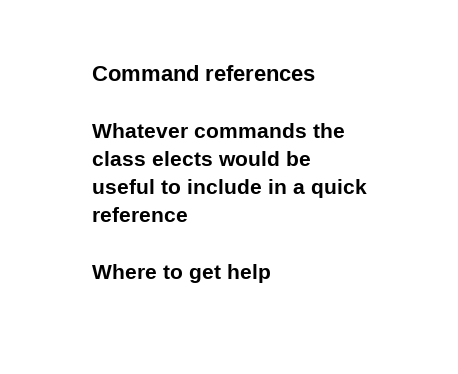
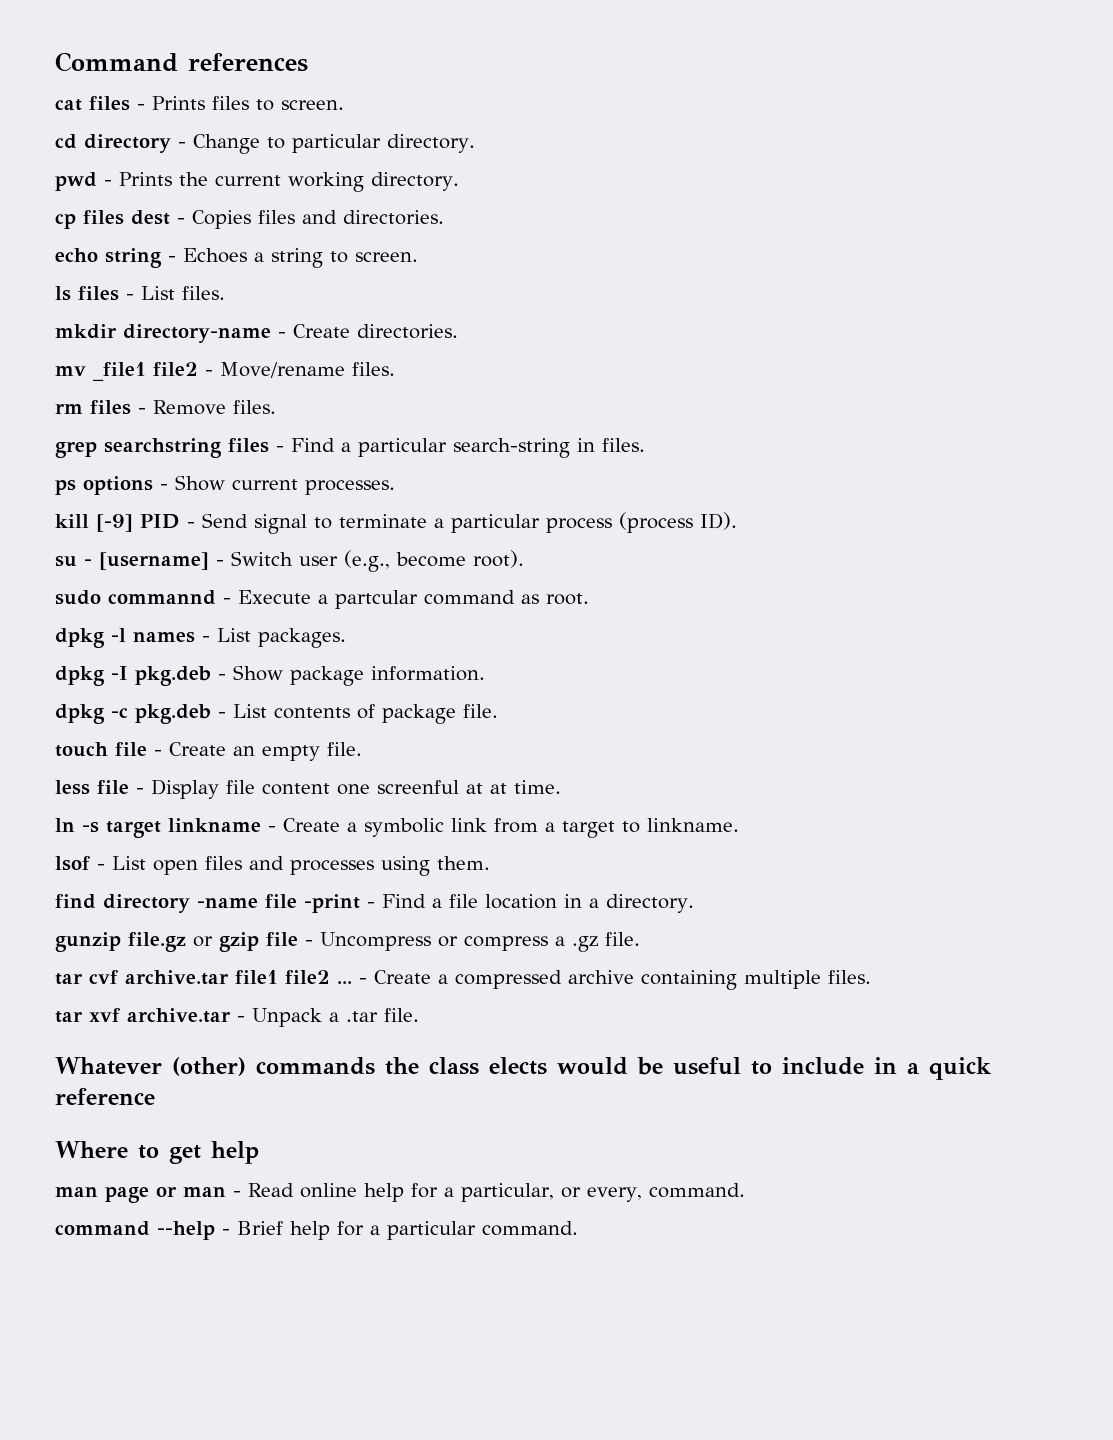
+ cat files - Prints files to screen.
+ cd directory - Change to particular directory.
+ pwd - Prints the current working directory.
+ cp files dest - Copies files and directories.
+ echo string - Echoes a string to screen.
+ ls files - List files.
+ mkdir directory-name - Create directories.
+ mv _file1 file2 - Move/rename files.
+ rm files - Remove files.
+ grep searchstring files - Find a particular search-string in files.
+ ps options - Show current processes.
+ kill [-9] PID - Send signal to terminate a particular process (process ID).
+ su - [username] - Switch user (e.g., become root).
+ sudo commannd - Execute a partcular command as root.
+ dpkg -l names - List packages.
+ dpkg -I pkg.deb - Show package information.
+ dpkg -c pkg.deb - List contents of package file.
+ touch file - Create an empty file.
+ less file - Display file content one screenful at at time.
+ ln -s target linkname - Create a symbolic link from a target to linkname.
+ lsof - List open files and processes using them.
+ find directory -name file -print - Find a file location in a directory.
+ gunzip file.gz or gzip file - Uncompress or compress a .gz file.
+ tar cvf archive.tar file1 file2 ... - Create a compressed archive containing multiple files.
+ tar xvf archive.tar - Unpack a .tar file.
- Whatever commands the class elects would be useful to include in a quick reference
+ Whatever (other) commands the class elects would be useful to include in a quick reference
+ man page or man - Read online help for a particular, or every, command.
+ command --help - Brief help for a particular command.

